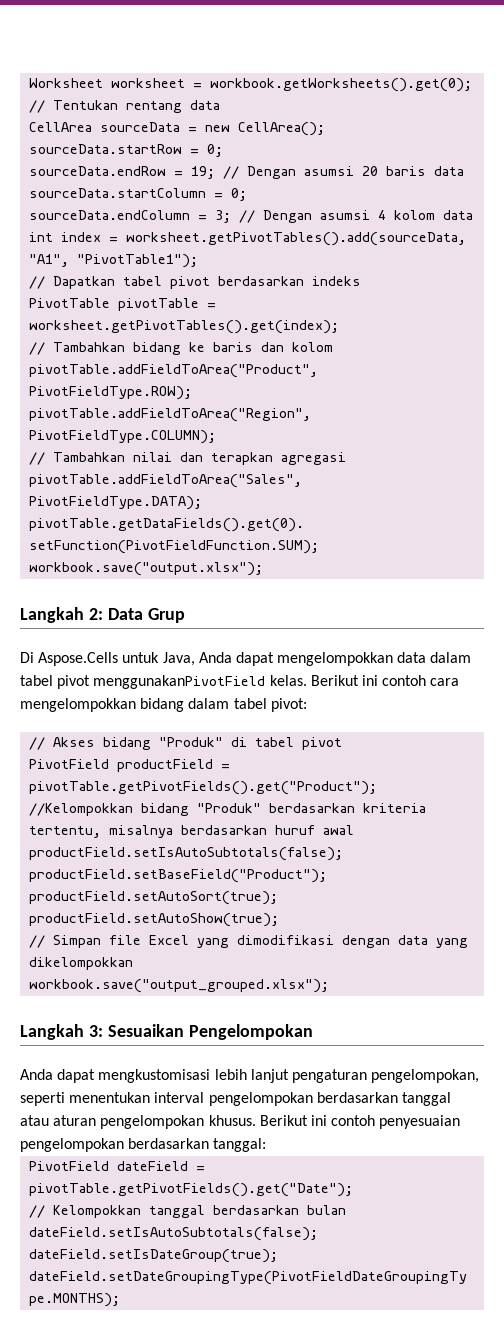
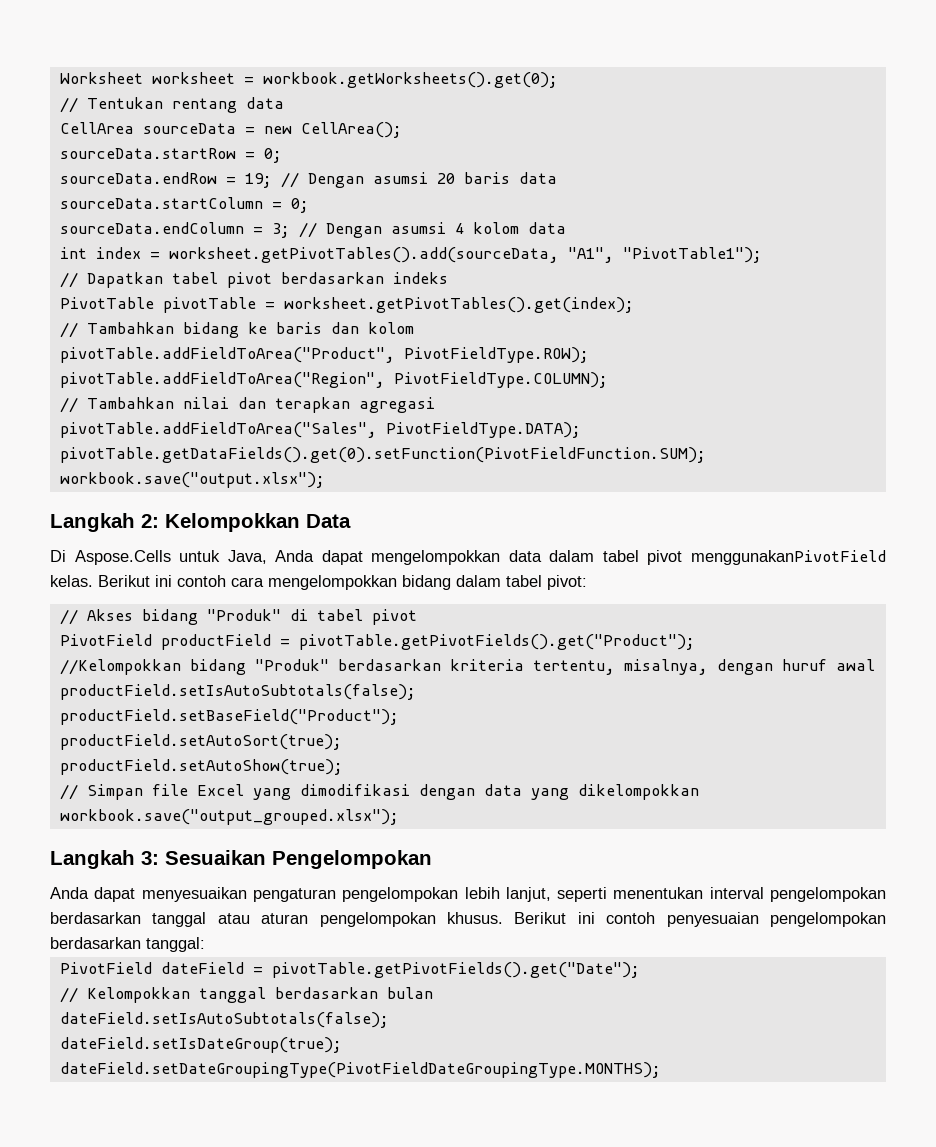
- Langkah 2: Data Grup
+ Langkah 2: Kelompokkan Data
- //Kelompokkan bidang "Produk" berdasarkan kriteria tertentu, misalnya berdasarkan huruf awal
+ //Kelompokkan bidang "Produk" berdasarkan kriteria tertentu, misalnya, dengan huruf awal
- Anda dapat mengkustomisasi lebih lanjut pengaturan pengelompokan, seperti menentukan interval pengelompokan berdasarkan tanggal atau aturan pengelompokan khusus.
+ Anda dapat menyesuaikan pengaturan pengelompokan lebih lanjut, seperti menentukan interval pengelompokan berdasarkan tanggal atau aturan pengelompokan khusus.

